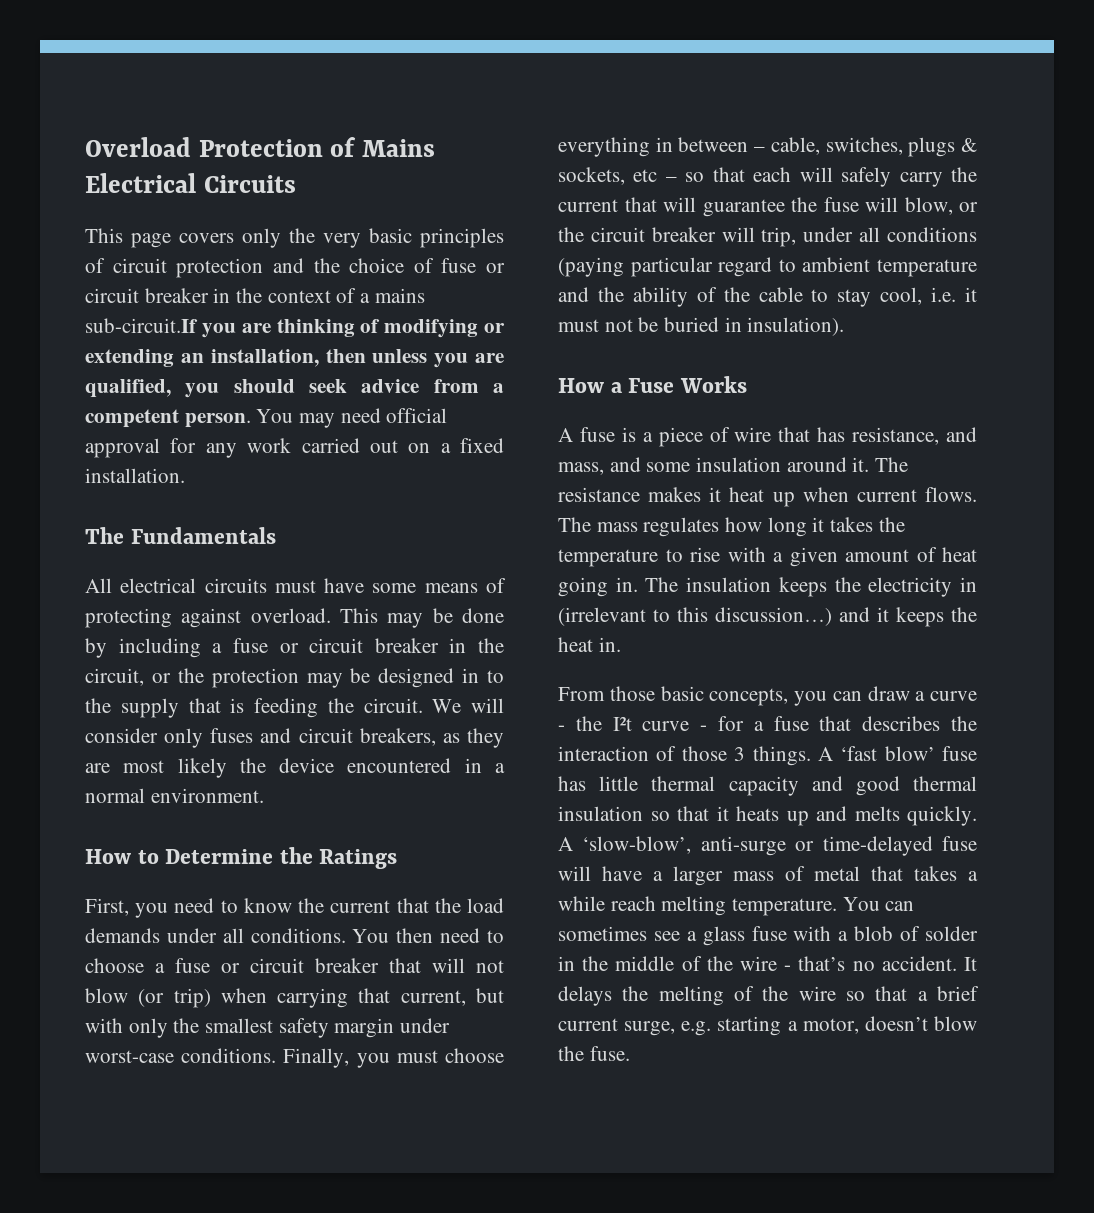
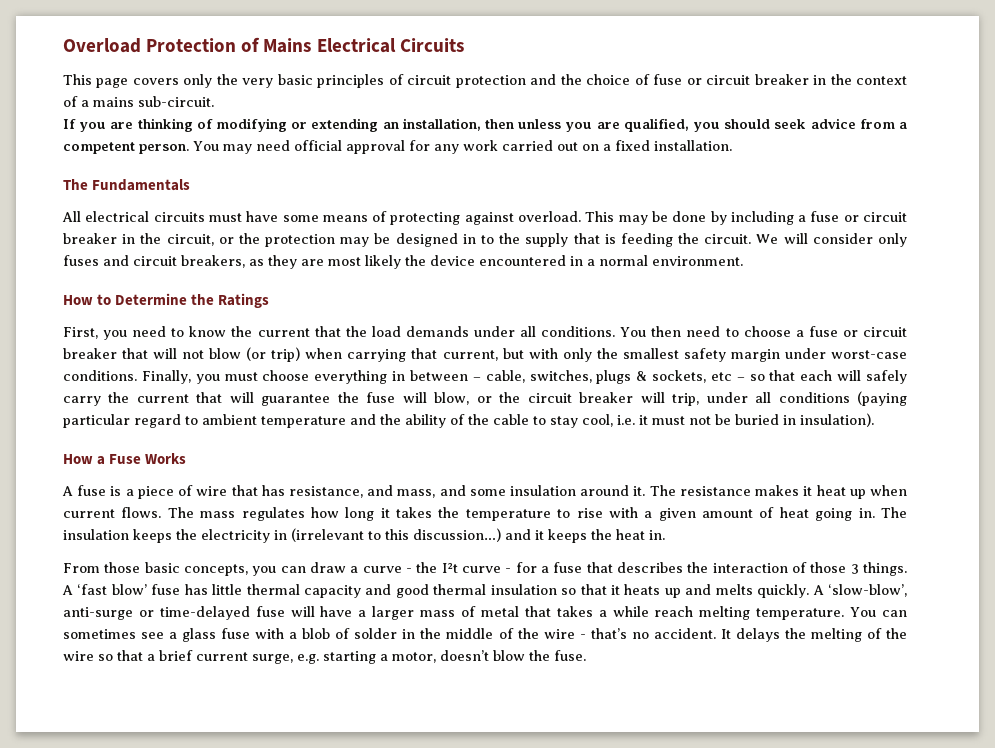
- This page covers only the very basic principles of circuit protection and the choice of fuse or circuit breaker in the context of a mains sub-circuit.If you are thinking of modifying or extending an installation, then unless you are qualified, you should seek advice from a competent person.
+ This page covers only the very basic principles of circuit protection and the choice of fuse or circuit breaker in the context of a mains sub-circuit.
+ If you are thinking of modifying or extending an installation, then unless you are qualified, you should seek advice from a competent person.

